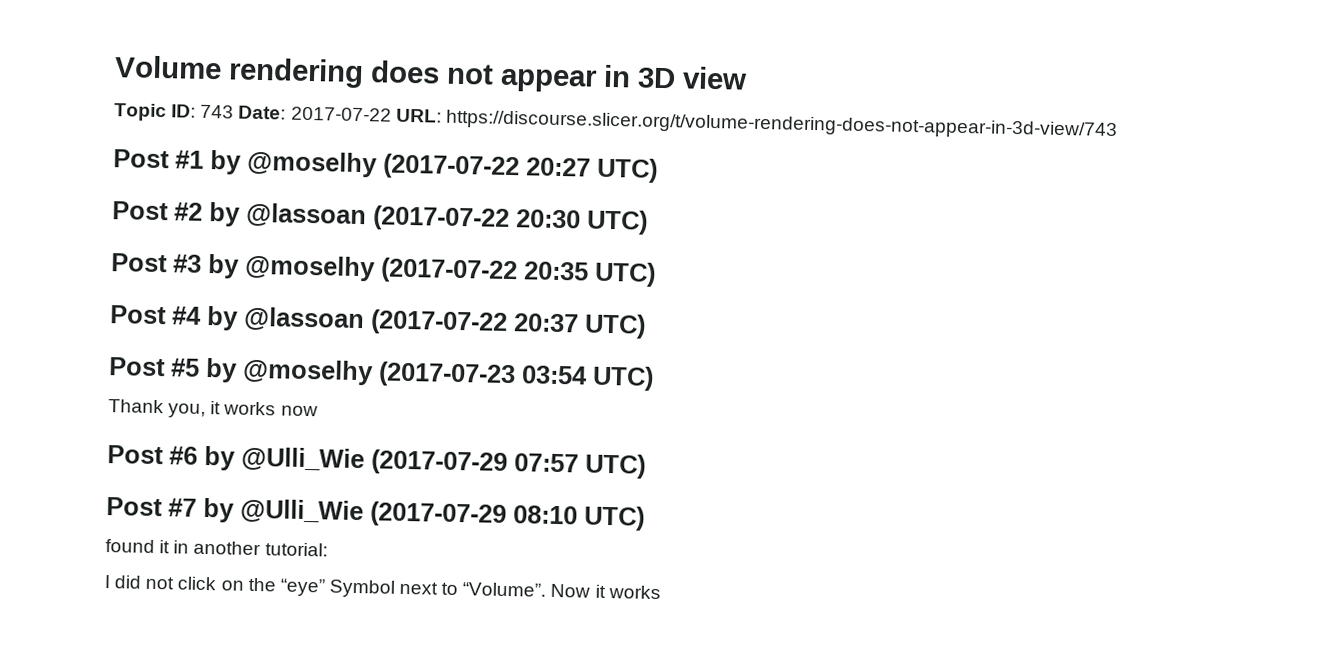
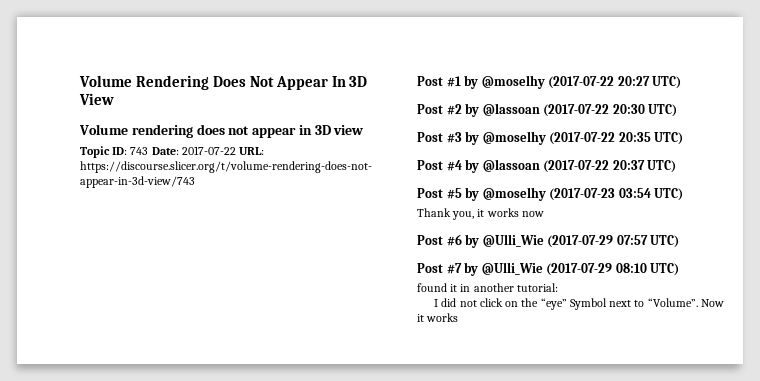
+ Volume Rendering Does Not Appear In 3D View

